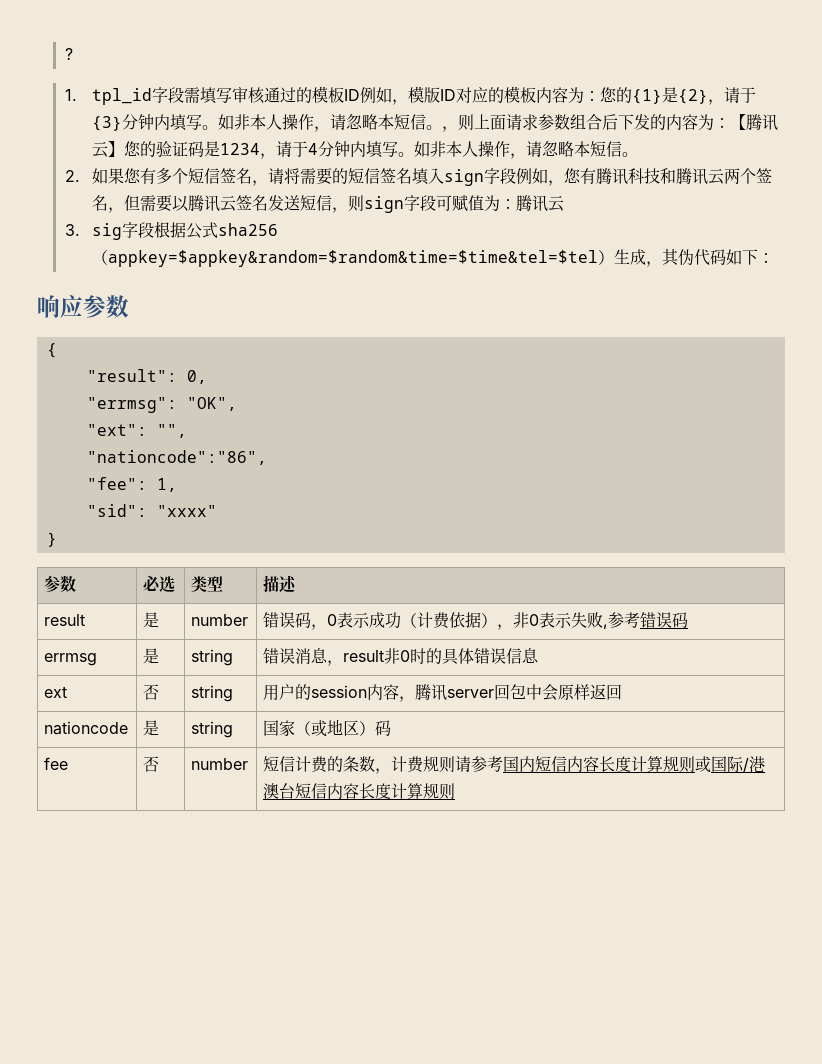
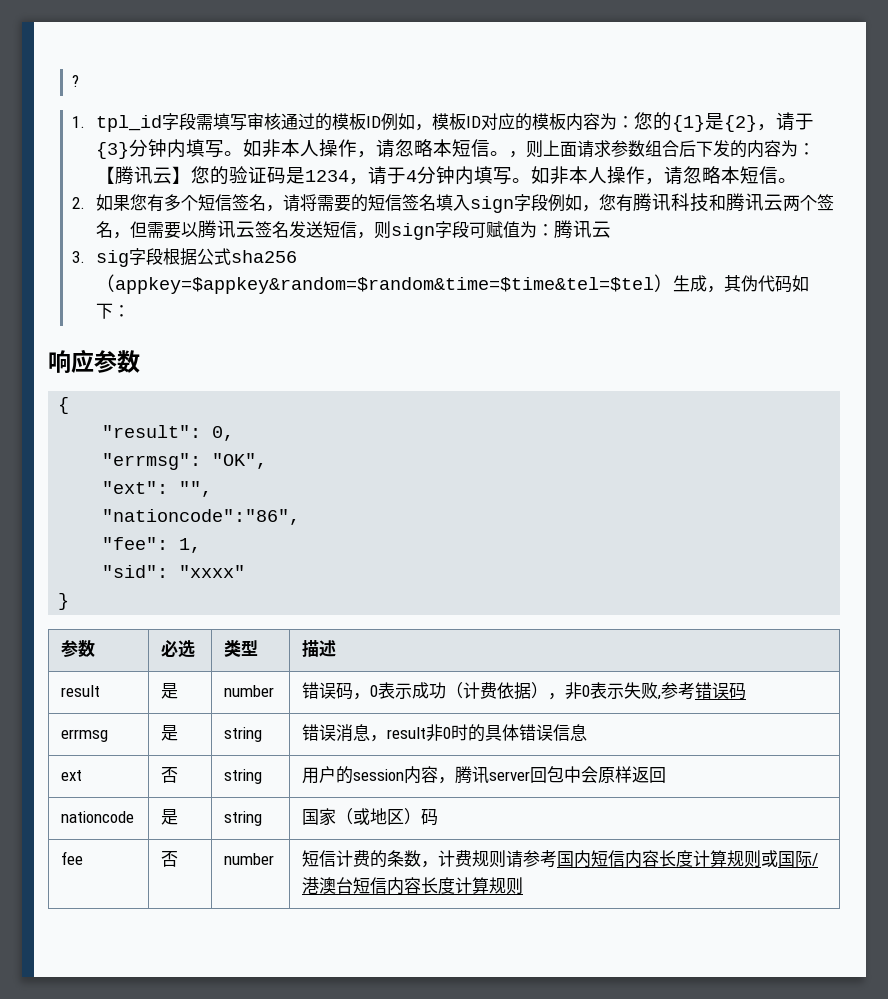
- 1. tpl_id字段需填写审核通过的模板ID例如，模版ID对应的模板内容为：您的{1}是{2}，请于{3}分钟内填写。
+ 1. tpl_id字段需填写审核通过的模板ID例如，模板ID对应的模板内容为：您的{1}是{2}，请于{3}分钟内填写。

